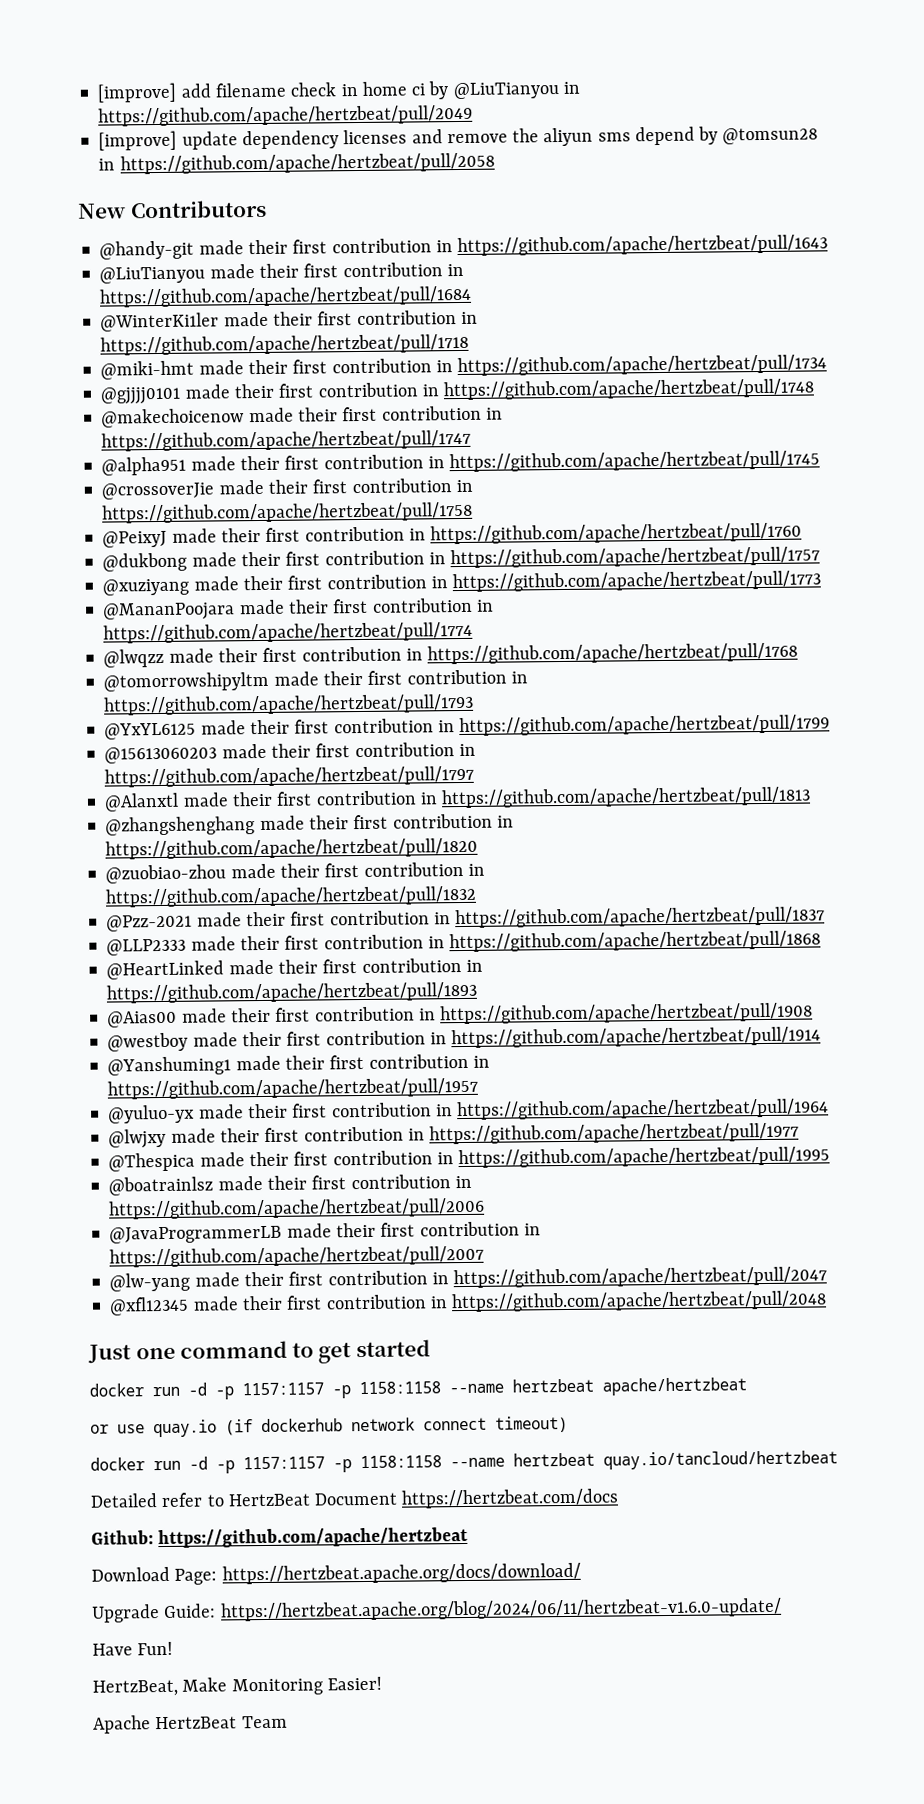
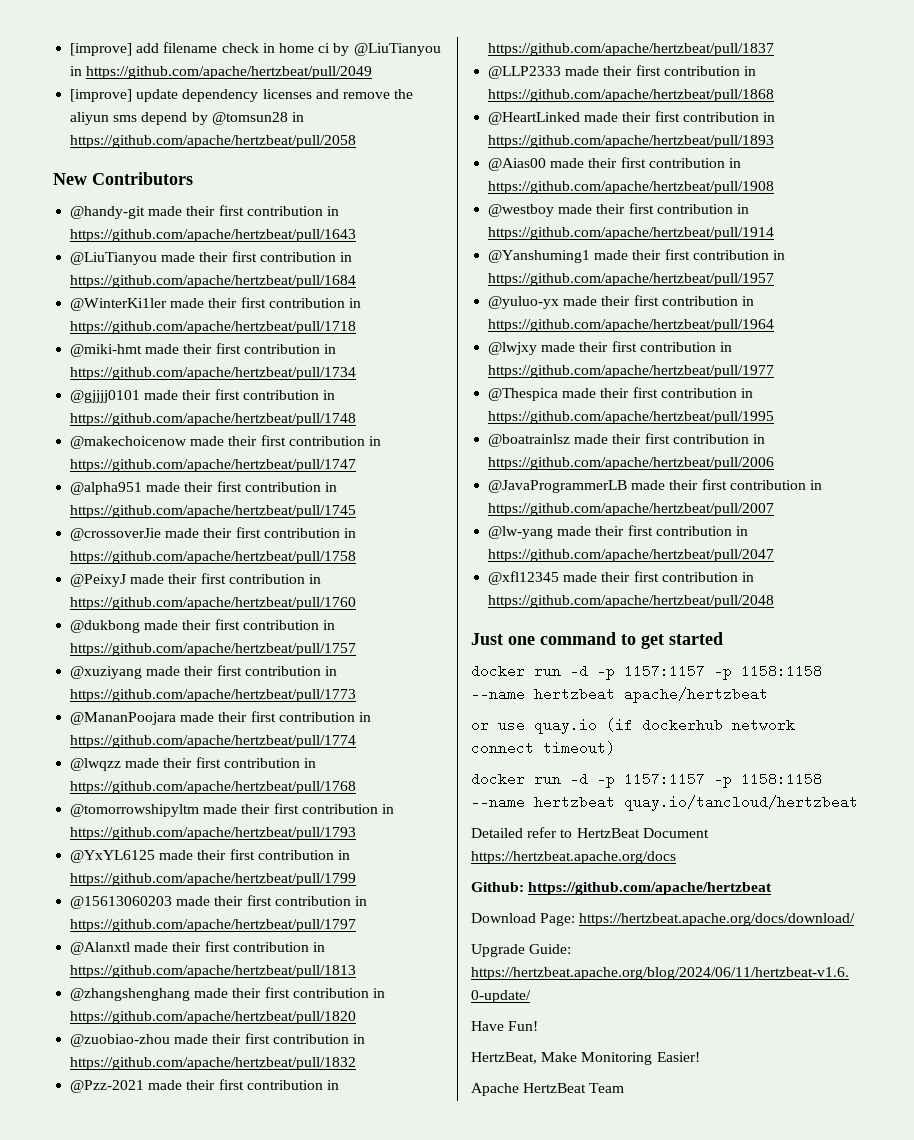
- Detailed refer to HertzBeat Document https://hertzbeat.com/docs
+ Detailed refer to HertzBeat Document https://hertzbeat.apache.org/docs

